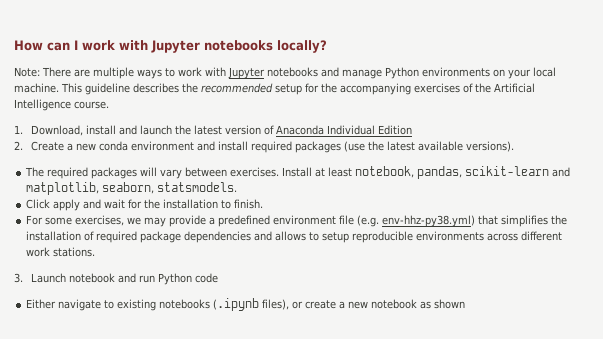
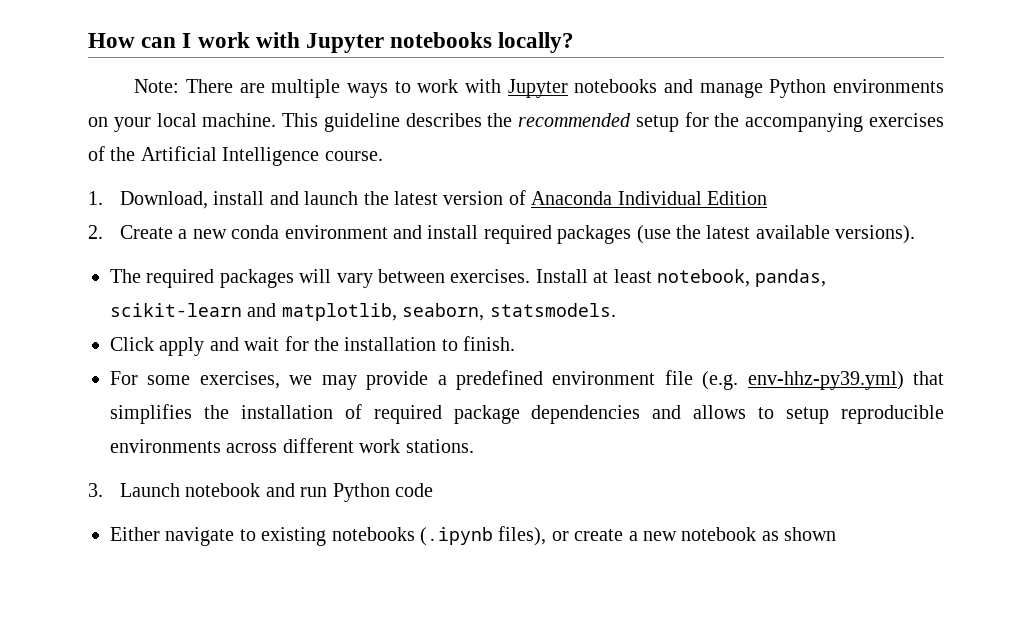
- For some exercises, we may provide a predefined environment file (e.g. env-hhz-py38.yml) that simplifies the installation of required package dependencies and allows to setup reproducible environments across different work stations.
+ For some exercises, we may provide a predefined environment file (e.g. env-hhz-py39.yml) that simplifies the installation of required package dependencies and allows to setup reproducible environments across different work stations.

